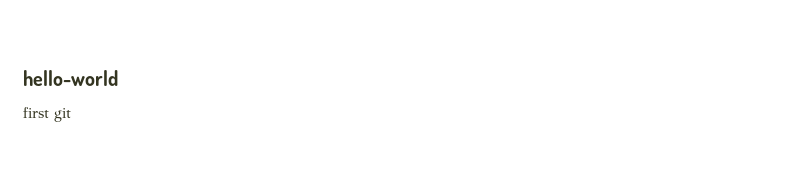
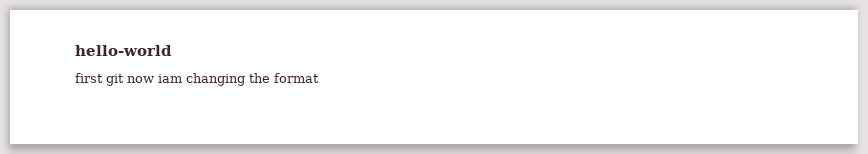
- first git
+ first git now iam changing the format

